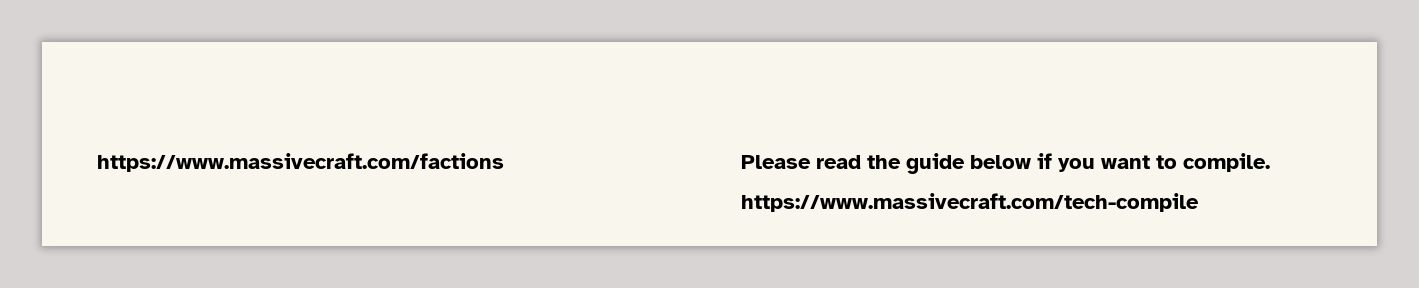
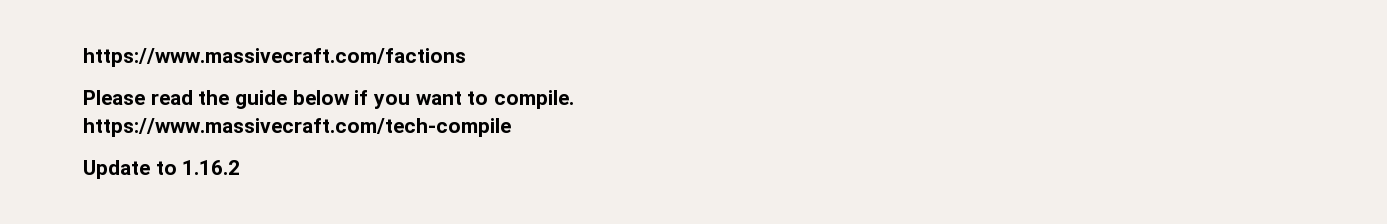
+ Update to 1.16.2

